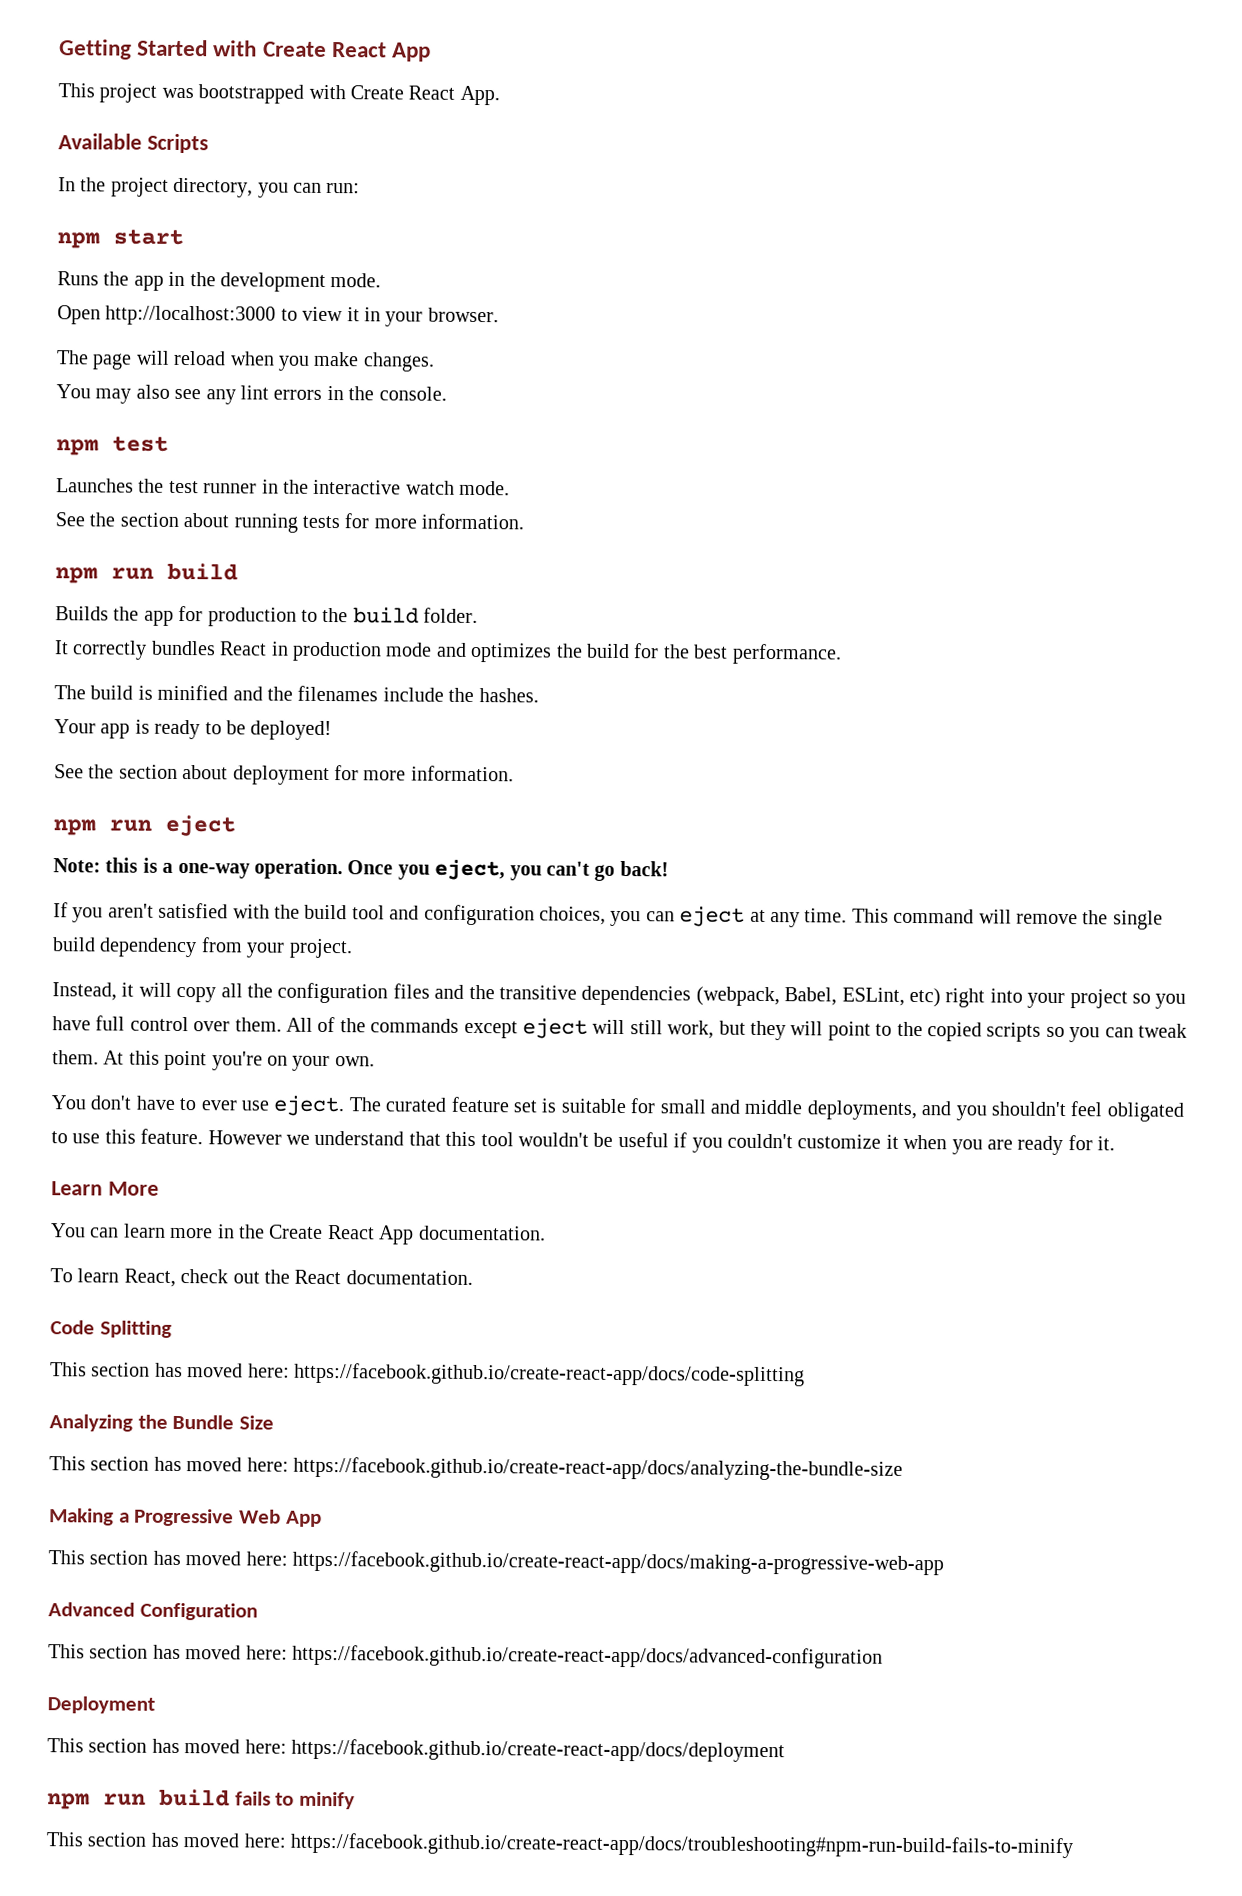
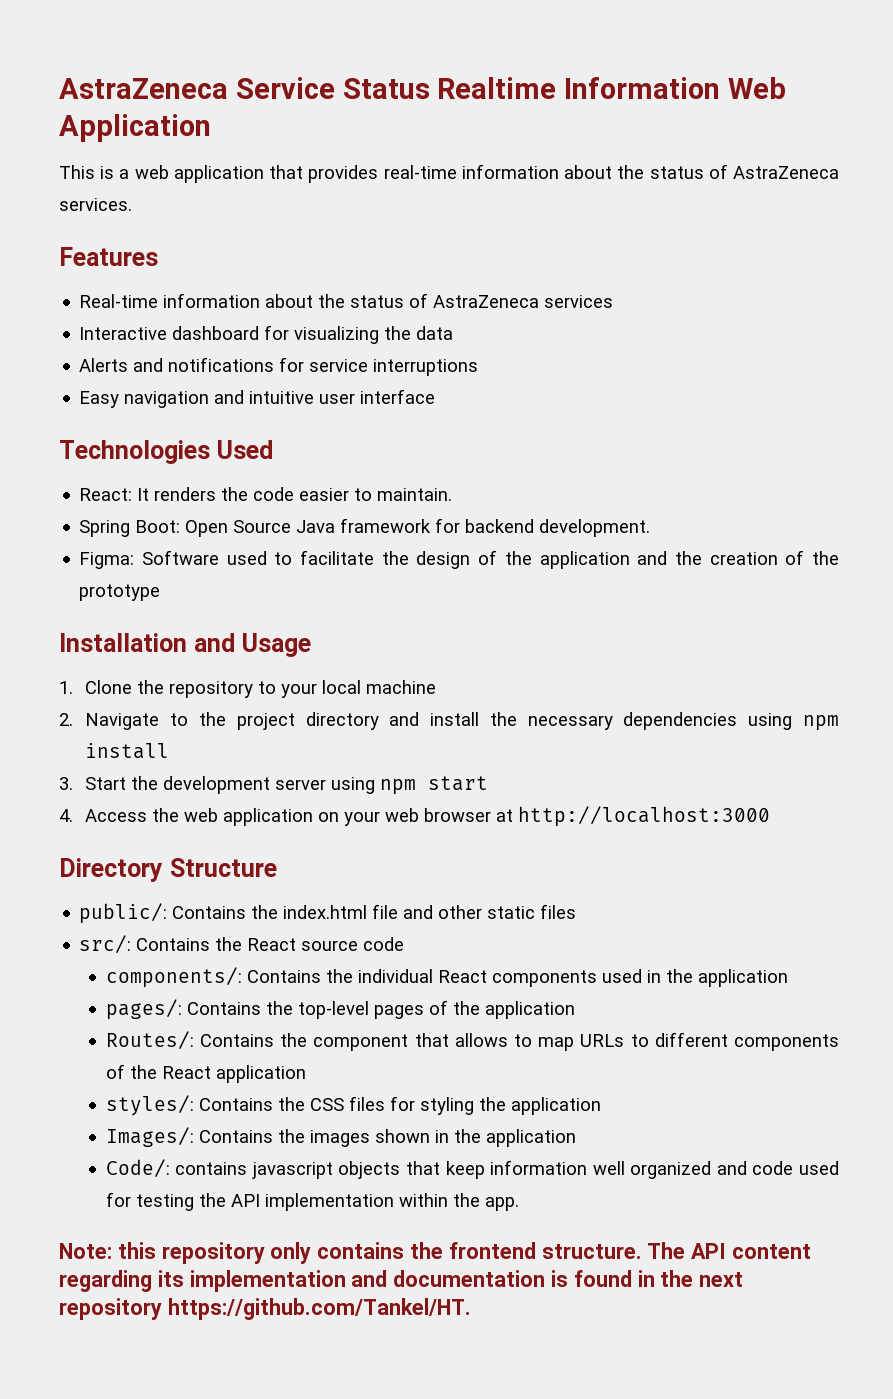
- Getting Started with Create React App
- This project was bootstrapped with Create React App.
- Available Scripts
- In the project directory, you can run:
- npm start
- Runs the app in the development mode.
- Open http://localhost:3000 to view it in your browser.
- The page will reload when you make changes.
- You may also see any lint errors in the console.
- npm test
- Launches the test runner in the interactive watch mode.
- See the section about running tests for more information.
- npm run build
- Builds the app for production to the build folder.
- It correctly bundles React in production mode and optimizes the build for the best performance.
- The build is minified and the filenames include the hashes.
- Your app is ready to be deployed!
- See the section about deployment for more information.
- npm run eject
- Note: this is a one-way operation. Once you eject, you can't go back!
- If you aren't satisfied with the build tool and configuration choices, you can eject at any time. This command will remove the single build dependency from your project.
- Instead, it will copy all the configuration files and the transitive dependencies (webpack, Babel, ESLint, etc) right into your project so you have full control over them. All of the commands except eject will still work, but they will point to the copied scripts so you can tweak them. At this point you're on your own.
- You don't have to ever use eject. The curated feature set is suitable for small and middle deployments, and you shouldn't feel obligated to use this feature. However we understand that this tool wouldn't be useful if you couldn't customize it when you are ready for it.
- Learn More
- You can learn more in the Create React App documentation.
- To learn React, check out the React documentation.
- Code Splitting
- This section has moved here: https://facebook.github.io/create-react-app/docs/code-splitting
- Analyzing the Bundle Size
- This section has moved here: https://facebook.github.io/create-react-app/docs/analyzing-the-bundle-size
- Making a Progressive Web App
- This section has moved here: https://facebook.github.io/create-react-app/docs/making-a-progressive-web-app
- Advanced Configuration
- This section has moved here: https://facebook.github.io/create-react-app/docs/advanced-configuration
- Deployment
- This section has moved here: https://facebook.github.io/create-react-app/docs/deployment
- npm run build fails to minify
- This section has moved here: https://facebook.github.io/create-react-app/docs/troubleshooting#npm-run-build-fails-to-minify
+ AstraZeneca Service Status Realtime Information Web Application
+ This is a web application that provides real-time information about the status of AstraZeneca services.
+ Features
+ Real-time information about the status of AstraZeneca services
+ Interactive dashboard for visualizing the data
+ Alerts and notifications for service interruptions
+ Easy navigation and intuitive user interface
+ Technologies Used
+ React: It renders the code easier to maintain.
+ Spring Boot: Open Source Java framework for backend development.
+ Figma: Software used to facilitate the design of the application and the creation of the prototype
+ Installation and Usage
+ 1. Clone the repository to your local machine
+ 2. Navigate to the project directory and install the necessary dependencies using npm install
+ 3. Start the development server using npm start
+ 4. Access the web application on your web browser at http://localhost:3000
+ Directory Structure
+ public/: Contains the index.html file and other static files
+ src/: Contains the React source code
+ components/: Contains the individual React components used in the application
+ pages/: Contains the top-level pages of the application
+ Routes/: Contains the component that allows to map URLs to different components of the React application
+ styles/: Contains the CSS files for styling the application
+ Images/: Contains the images shown in the application
+ Code/: contains javascript objects that keep information well organized and code used for testing the API implementation within the app.
+ Note: this repository only contains the frontend structure. The API content regarding its implementation and documentation is found in the next repository https://github.com/Tankel/HT.

